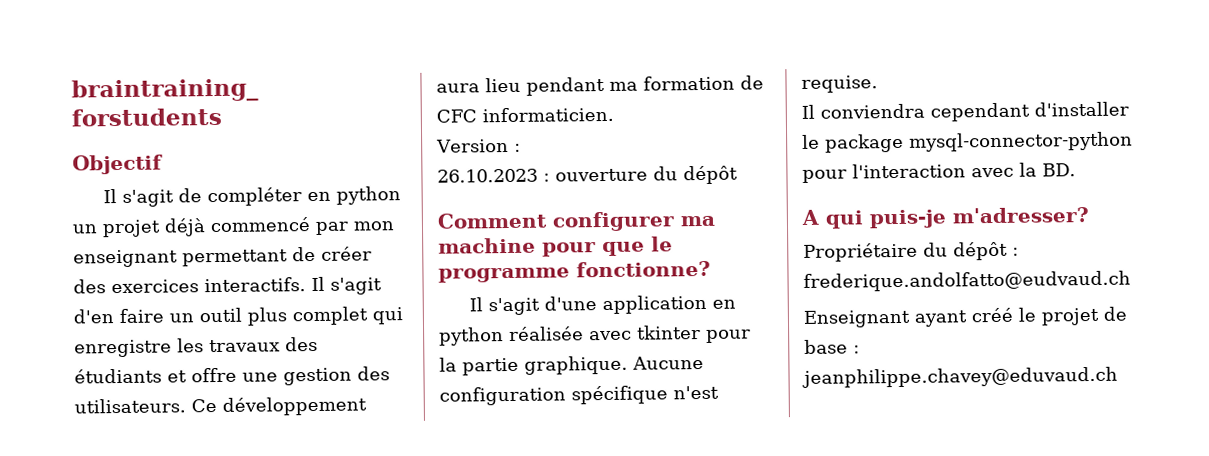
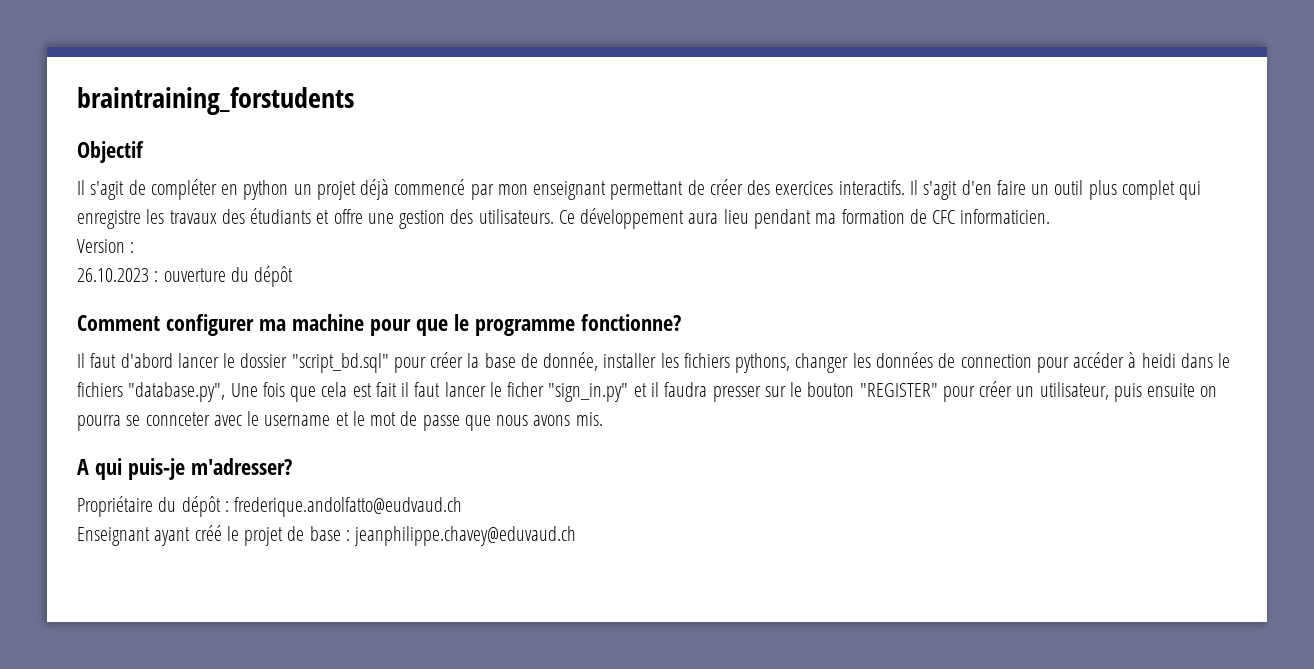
- Il s'agit d'une application en python réalisée avec tkinter pour la partie graphique. Aucune configuration spécifique n'est requise.
- Il conviendra cependant d'installer le package mysql-connector-python pour l'interaction avec la BD.
+ Il faut d'abord lancer le dossier "script_bd.sql" pour créer la base de donnée, installer les fichiers pythons, changer les données de connection pour accéder à heidi dans le fichiers "database.py", Une fois que cela est fait il faut lancer le ficher "sign_in.py" et il faudra presser sur le bouton "REGISTER" pour créer un utilisateur, puis ensuite on pourra se connceter avec le username et le mot de passe que nous avons mis.

